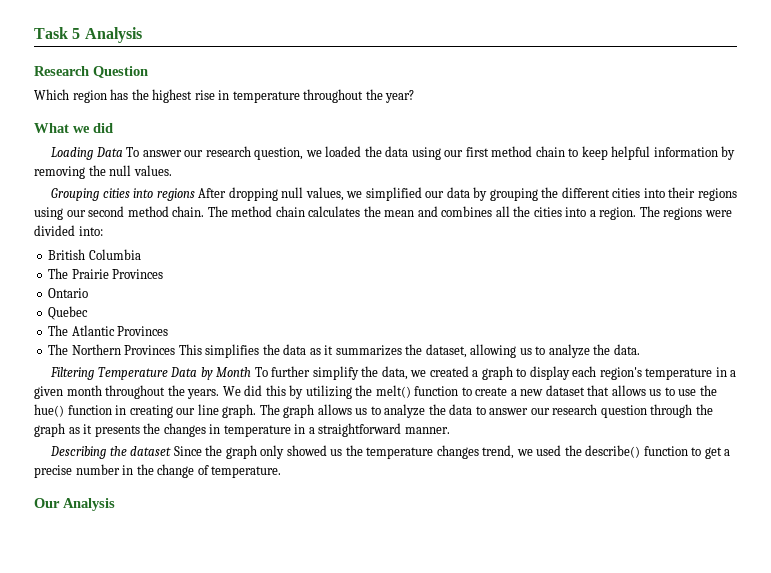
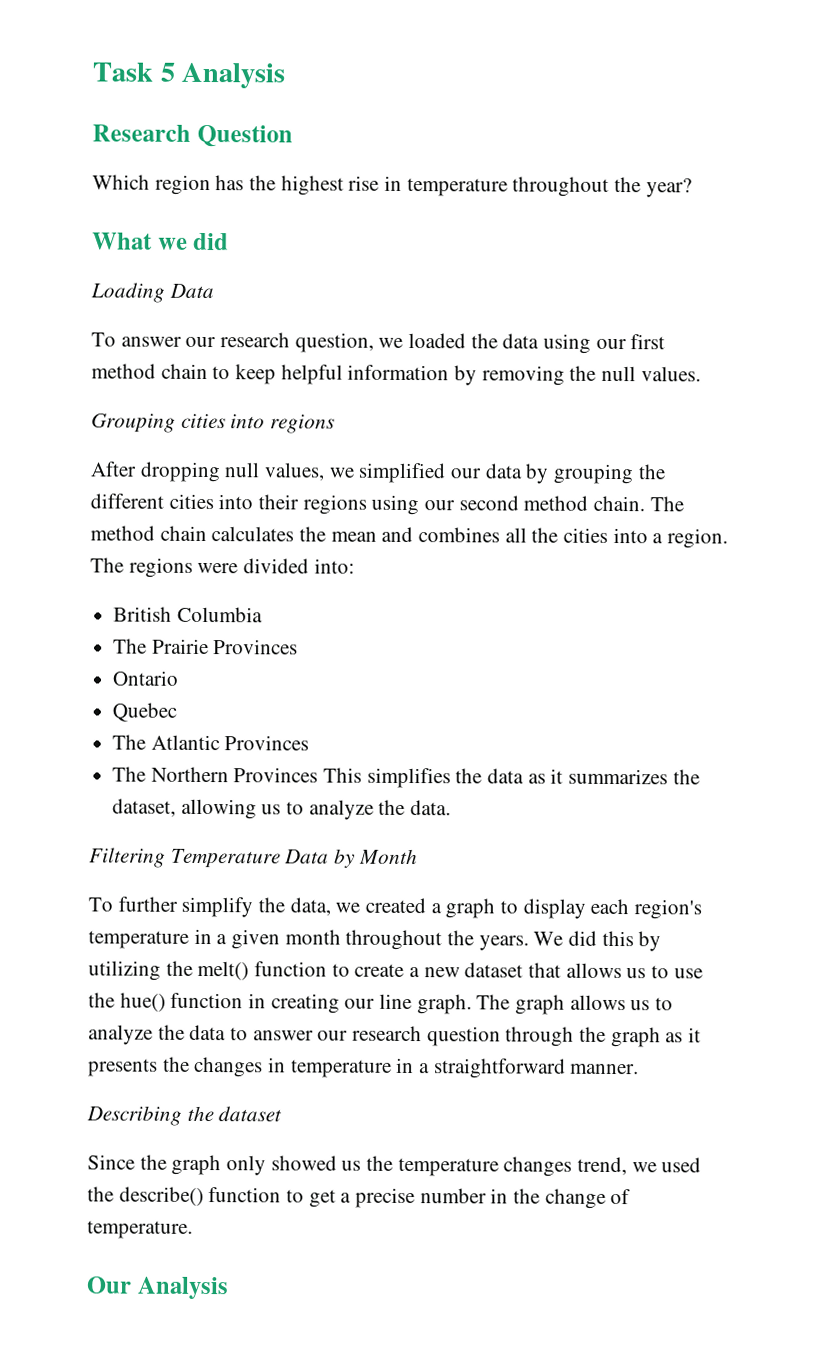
- Loading Data To answer our research question, we loaded the data using our first method chain to keep helpful information by removing the null values.
+ Loading Data
+ To answer our research question, we loaded the data using our first method chain to keep helpful information by removing the null values.
- Grouping cities into regions After dropping null values, we simplified our data by grouping the different cities into their regions using our second method chain.
+ Grouping cities into regions
+ After dropping null values, we simplified our data by grouping the different cities into their regions using our second method chain.
- Filtering Temperature Data by Month To further simplify the data, we created a graph to display each region's temperature in a given month throughout the years.
+ Filtering Temperature Data by Month
+ To further simplify the data, we created a graph to display each region's temperature in a given month throughout the years.
- Describing the dataset Since the graph only showed us the temperature changes trend, we used the describe() function to get a precise number in the change of temperature.
+ Describing the dataset
+ Since the graph only showed us the temperature changes trend, we used the describe() function to get a precise number in the change of temperature.

